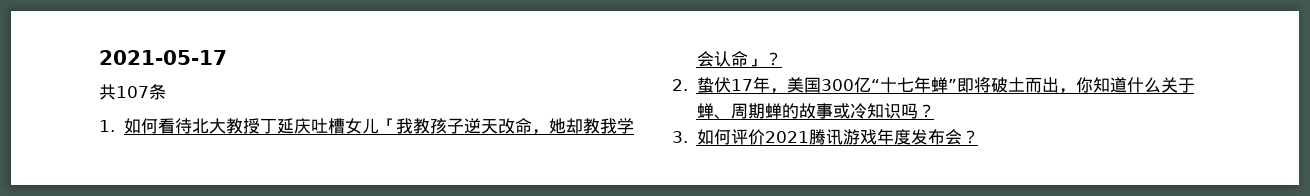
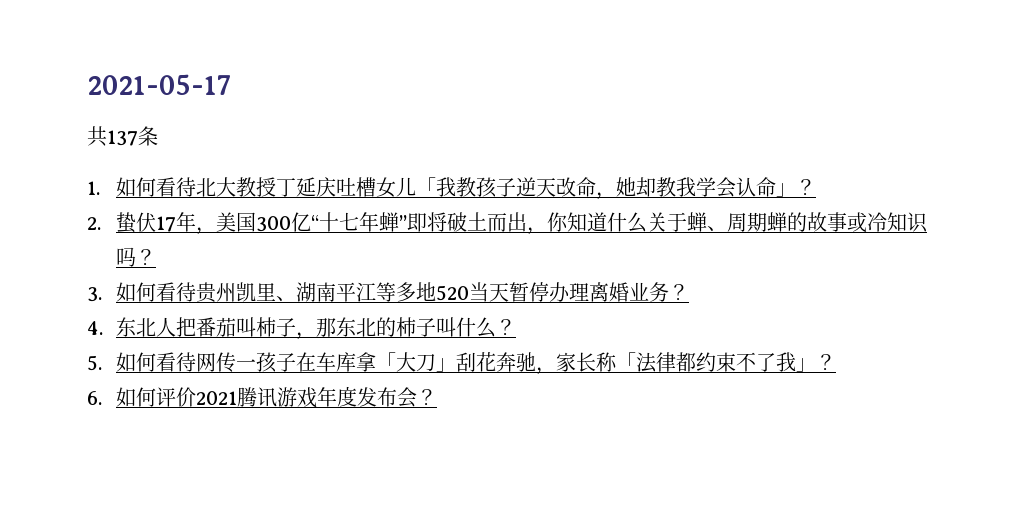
- 共107条
+ 共137条
- 3.如何评价2021腾讯游戏年度发布会？
+ 3.如何看待贵州凯里、湖南平江等多地520当天暂停办理离婚业务？
+ 4.东北人把番茄叫柿子，那东北的柿子叫什么？
+ 5.如何看待网传一孩子在车库拿「大刀」刮花奔驰，家长称「法律都约束不了我」？
+ 6.如何评价2021腾讯游戏年度发布会？

